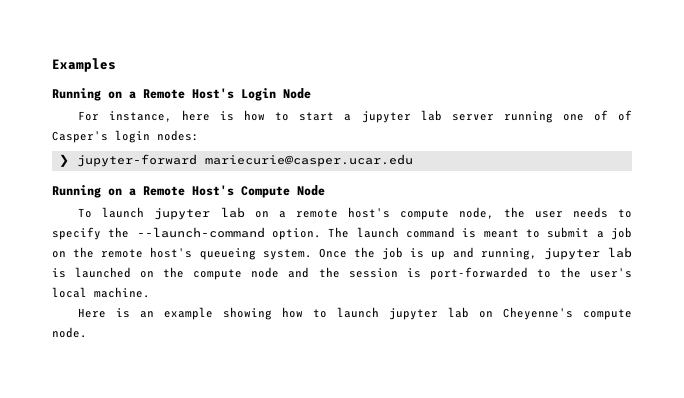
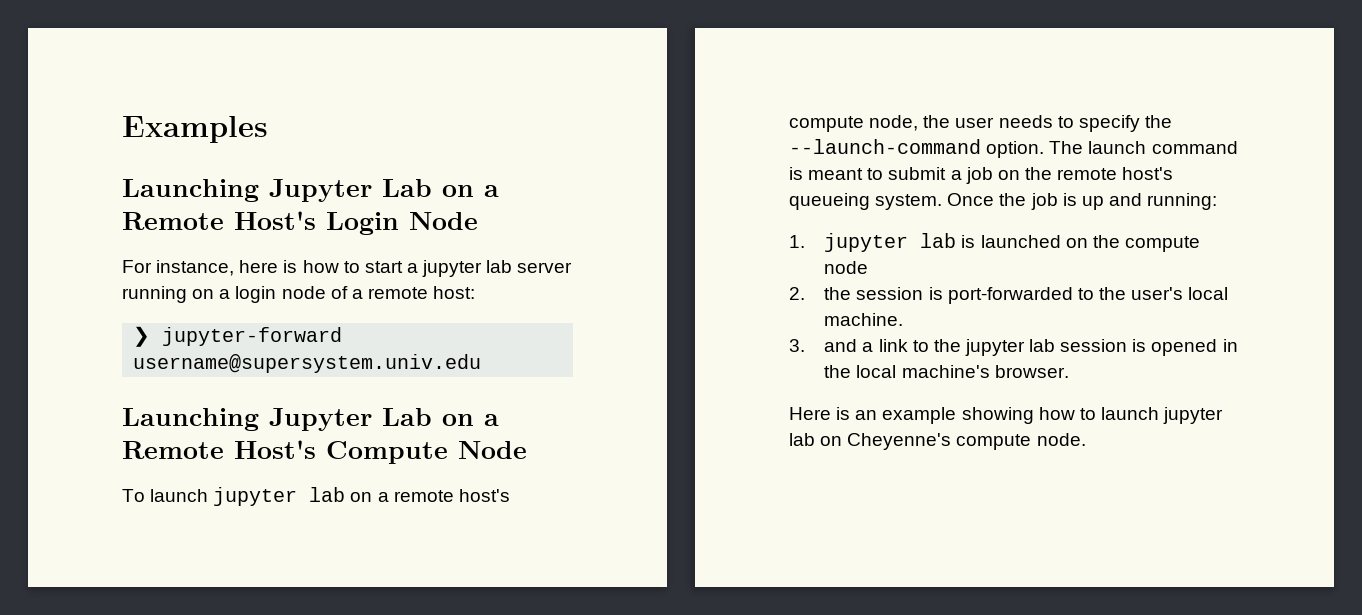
- Running on a Remote Host's Login Node
+ Launching Jupyter Lab on a Remote Host's Login Node
- For instance, here is how to start a jupyter lab server running one of of Casper's login nodes:
- ❯ jupyter-forward mariecurie@casper.ucar.edu
- Running on a Remote Host's Compute Node
+ For instance, here is how to start a jupyter lab server running on a login node of a remote host:
+ ❯ jupyter-forward username@supersystem.univ.edu
+ Launching Jupyter Lab on a Remote Host's Compute Node
- Once the job is up and running, jupyter lab is launched on the compute node and the session is port-forwarded to the user's local machine.
+ Once the job is up and running:
+ 1. jupyter lab is launched on the compute node
+ 2. the session is port-forwarded to the user's local machine.
+ 3. and a link to the jupyter lab session is opened in the local machine's browser.

